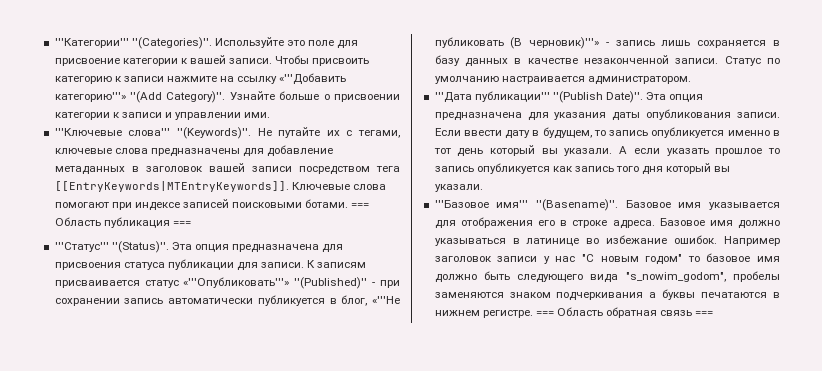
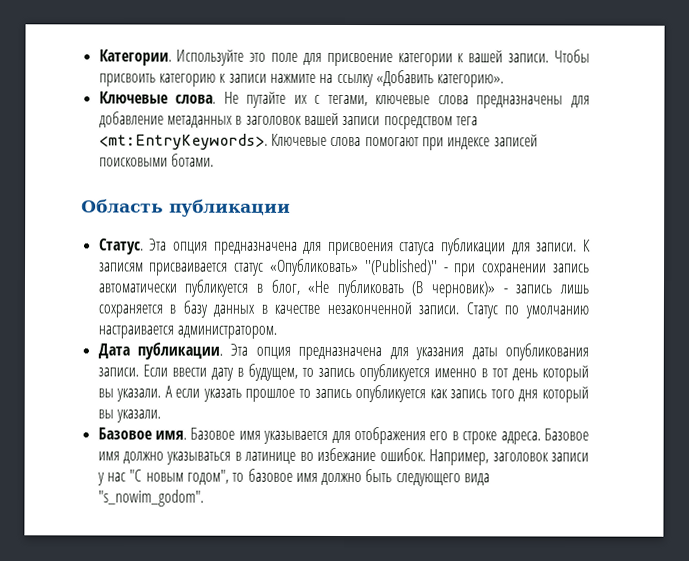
- '''Категории''' ''(Categories)''.
+ Категории.
- Чтобы присвоить категорию к записи нажмите на ссылку «'''Добавить категорию'''» ''(Add Category)''. Узнайте больше о присвоении категории к записи и управлении ими.
- '''Ключевые слова''' ''(Keywords)''.
+ Чтобы присвоить категорию к записи нажмите на ссылку «Добавить категорию».
+ Ключевые слова.
- Не путайте их с тегами, ключевые слова предназначены для добавление метаданных в заголовок вашей записи посредством тега [[EntryKeywords|MTEntryKeywords]].
+ Не путайте их с тегами, ключевые слова предназначены для добавление метаданных в заголовок вашей записи посредством тега <mt:EntryKeywords>.
- Ключевые слова помогают при индексе записей поисковыми ботами. === Область публикация ===
- '''Статус''' ''(Status)''.
+ Ключевые слова помогают при индексе записей поисковыми ботами.
+ Область публикации
+ Статус.
- К записям присваивается статус «'''Опубликовать'''» ''(Published)'' - при сохранении запись автоматически публикуется в блог, «'''Не публиковать (В черновик)'''» - запись лишь сохраняется в базу данных в качестве незаконченной записи.
+ К записям присваивается статус «Опубликовать» ''(Published)'' - при сохранении запись автоматически публикуется в блог, «Не публиковать (В черновик)» - запись лишь сохраняется в базу данных в качестве незаконченной записи.
- '''Дата публикации''' ''(Publish Date)''.
+ Дата публикации.
- '''Базовое имя''' ''(Basename)''.
+ Базовое имя.
- Например заголовок записи у нас "С новым годом" то базовое имя должно быть следующего вида "s_nowim_godom", пробелы заменяются знаком подчеркивания а буквы печатаются в нижнем регистре. === Область обратная связь ===
+ Например, заголовок записи у нас "С новым годом", то базовое имя должно быть следующего вида "s_nowim_godom".

